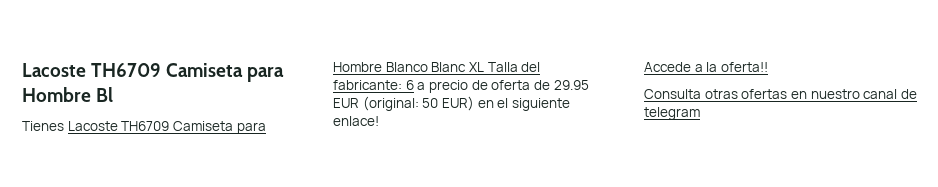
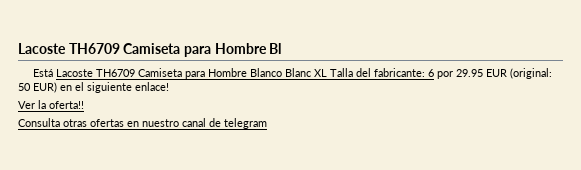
- Tienes Lacoste TH6709 Camiseta para Hombre Blanco Blanc XL Talla del fabricante: 6 a precio de oferta de 29.95 EUR (original: 50 EUR) en el siguiente enlace!
+ Está Lacoste TH6709 Camiseta para Hombre Blanco Blanc XL Talla del fabricante: 6 por 29.95 EUR (original: 50 EUR) en el siguiente enlace!
- Accede a la oferta!!
+ Ver la oferta!!

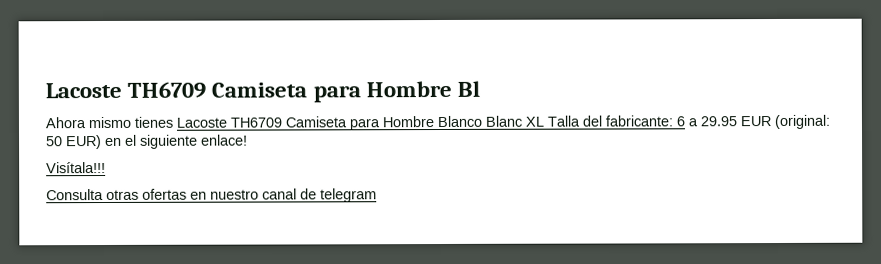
- Está Lacoste TH6709 Camiseta para Hombre Blanco Blanc XL Talla del fabricante: 6 por 29.95 EUR (original: 50 EUR) en el siguiente enlace!
+ Ahora mismo tienes Lacoste TH6709 Camiseta para Hombre Blanco Blanc XL Talla del fabricante: 6 a 29.95 EUR (original: 50 EUR) en el siguiente enlace!
- Ver la oferta!!
+ Visítala!!!

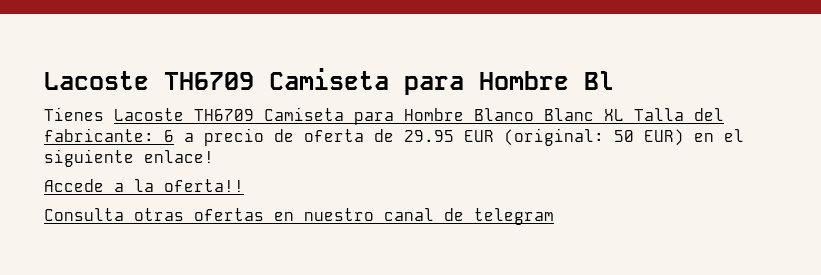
- Ahora mismo tienes Lacoste TH6709 Camiseta para Hombre Blanco Blanc XL Talla del fabricante: 6 a 29.95 EUR (original: 50 EUR) en el siguiente enlace!
+ Tienes Lacoste TH6709 Camiseta para Hombre Blanco Blanc XL Talla del fabricante: 6 a precio de oferta de 29.95 EUR (original: 50 EUR) en el siguiente enlace!
- Visítala!!!
+ Accede a la oferta!!

